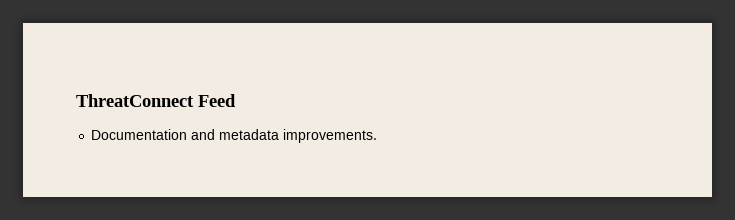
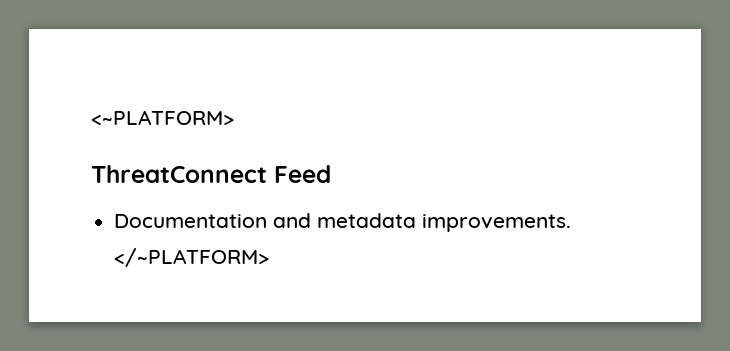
+ <~PLATFORM>
+ </~PLATFORM>

